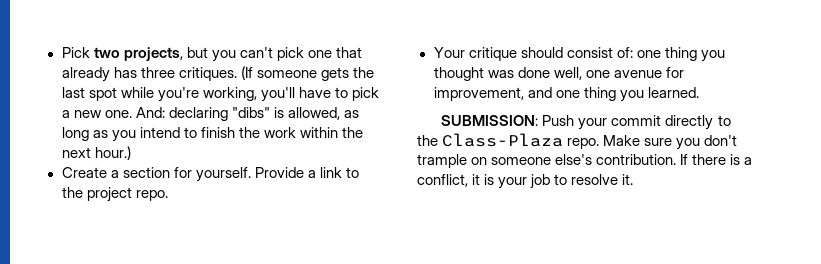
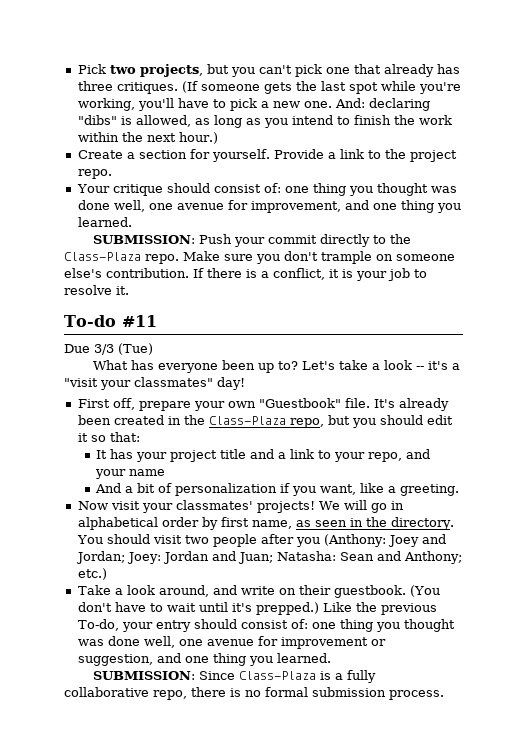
+ To-do #11
+ Due 3/3 (Tue)
+ What has everyone been up to? Let's take a look -- it's a "visit your classmates" day!
+ First off, prepare your own "Guestbook" file. It's already been created in the Class-Plaza repo, but you should edit it so that:
+ It has your project title and a link to your repo, and your name
+ And a bit of personalization if you want, like a greeting.
+ Now visit your classmates' projects! We will go in alphabetical order by first name, as seen in the directory. You should visit two people after you (Anthony: Joey and Jordan; Joey: Jordan and Juan; Natasha: Sean and Anthony; etc.)
+ Take a look around, and write on their guestbook. (You don't have to wait until it's prepped.) Like the previous To-do, your entry should consist of: one thing you thought was done well, one avenue for improvement or suggestion, and one thing you learned.
+ SUBMISSION: Since Class-Plaza is a fully collaborative repo, there is no formal submission process.

